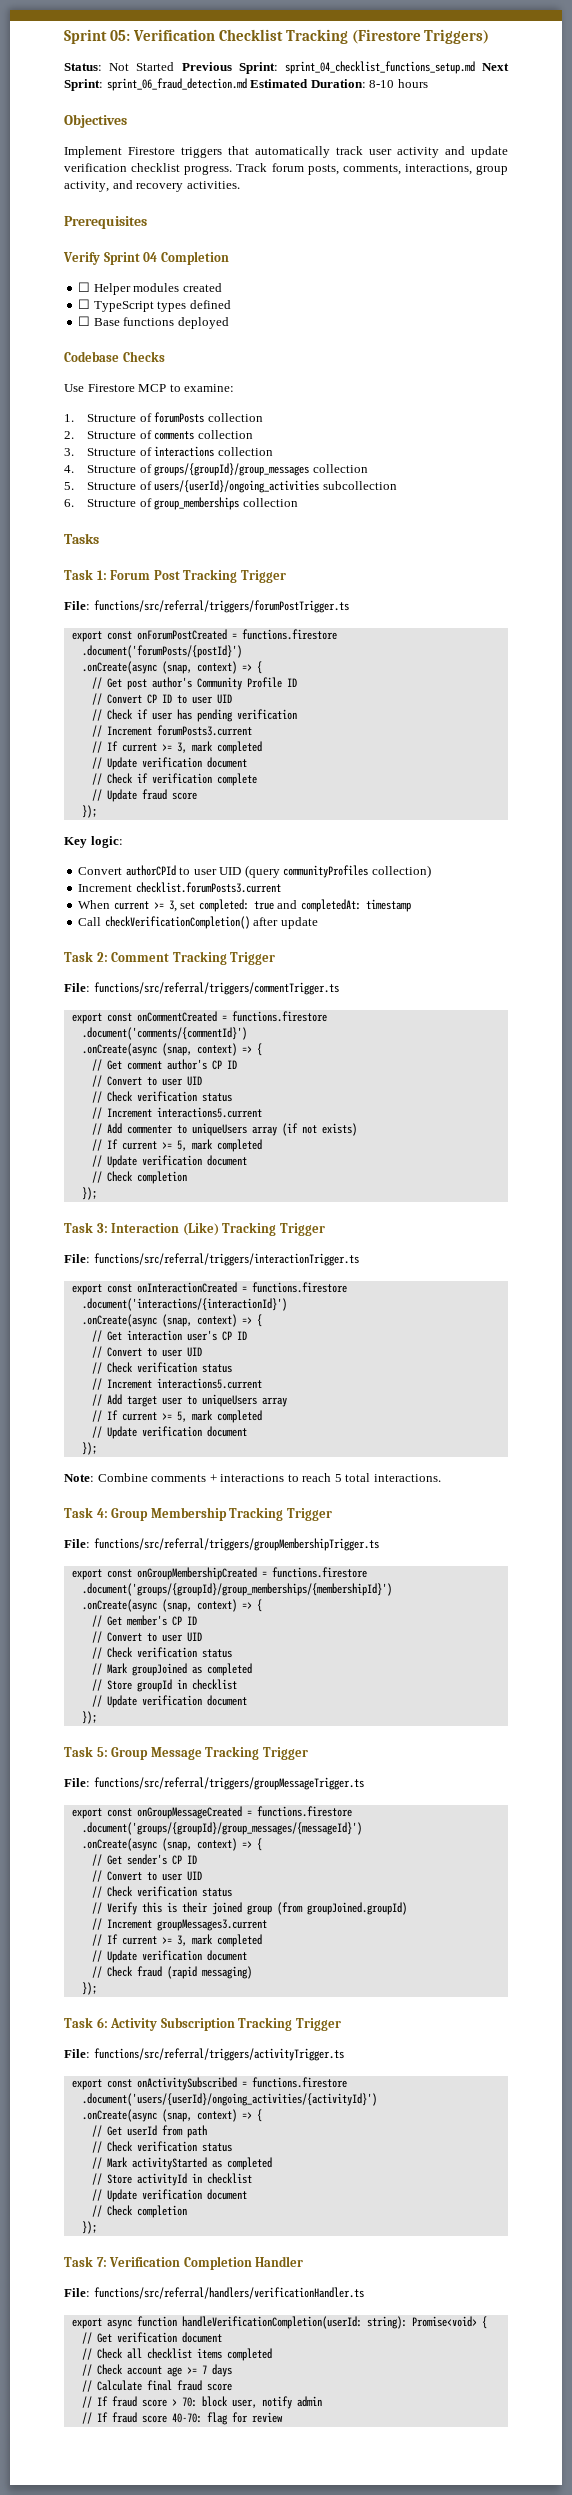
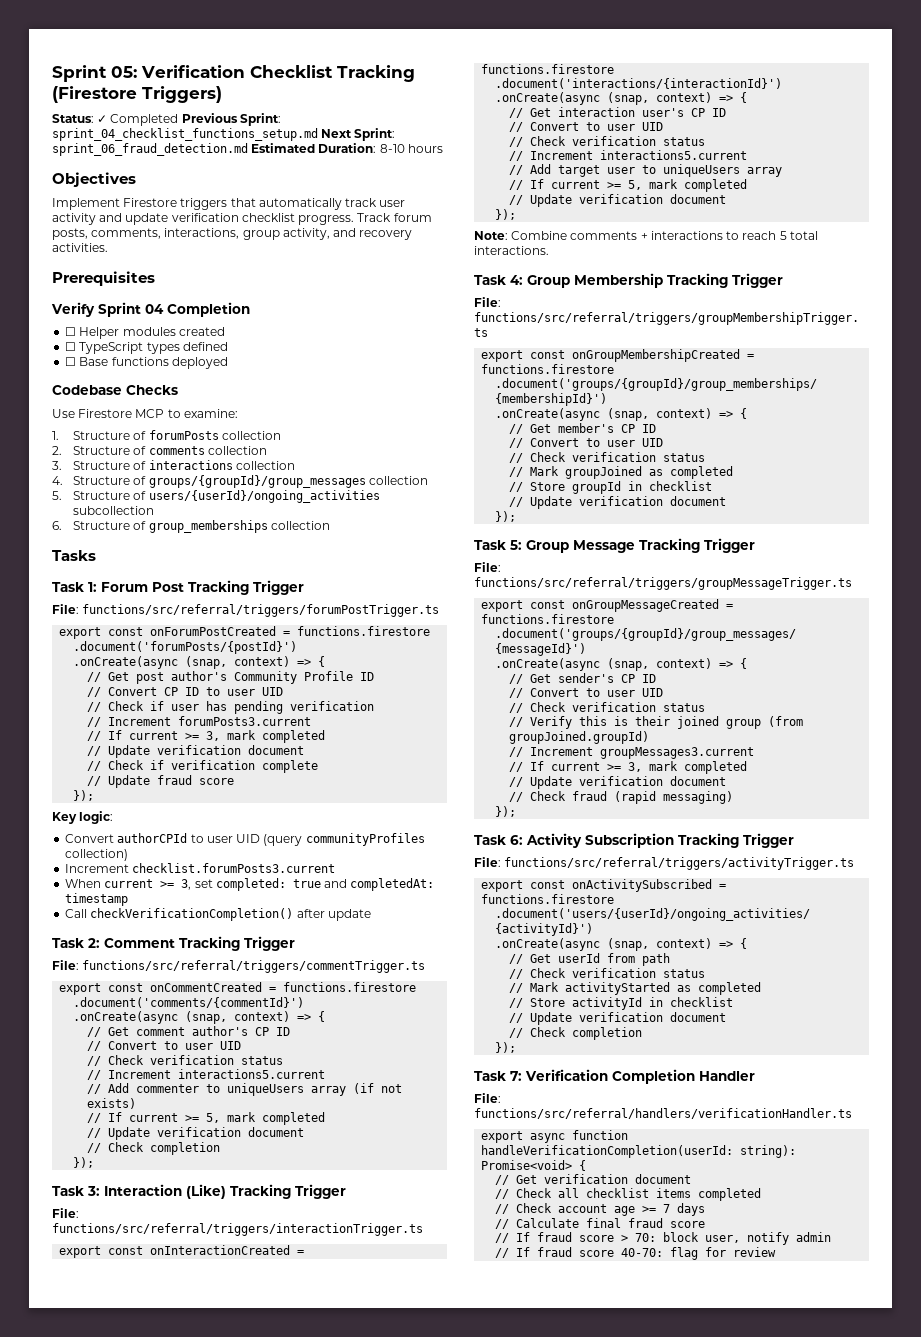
- Status: Not Started Previous Sprint: sprint_04_checklist_functions_setup.md Next Sprint: sprint_06_fraud_detection.md Estimated Duration: 8-10 hours
+ Status: ✓ Completed Previous Sprint: sprint_04_checklist_functions_setup.md Next Sprint: sprint_06_fraud_detection.md Estimated Duration: 8-10 hours

